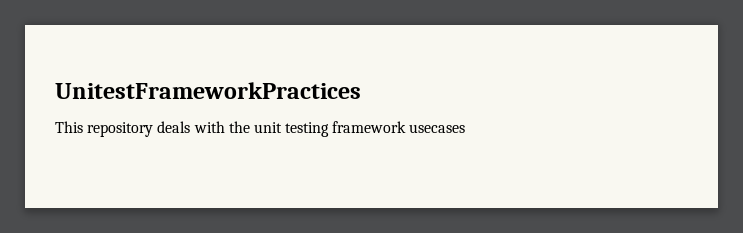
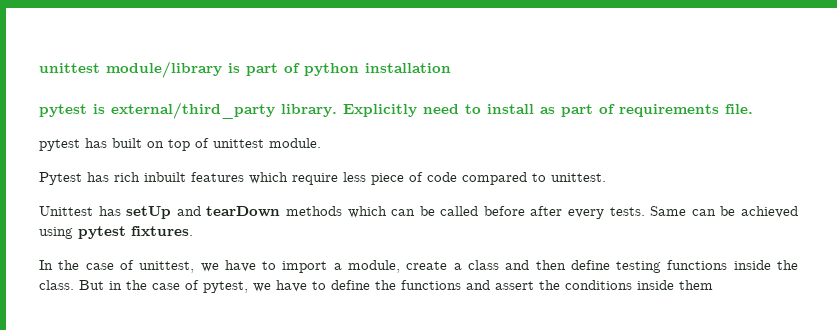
- UnitestFrameworkPractices
- This repository deals with the unit testing framework usecases
+ unittest module/library is part of python installation
+ pytest is external/third_party library. Explicitly need to install as part of requirements file.
+ pytest has built on top of unittest module.
+ Pytest has rich inbuilt features which require less piece of code compared to unittest.
+ Unittest has setUp and tearDown methods which can be called before after every tests. Same can be achieved using pytest fixtures.
+ In the case of unittest, we have to import a module, create a class and then define testing functions inside the class. But in the case of pytest, we have to define the functions and assert the conditions inside them

